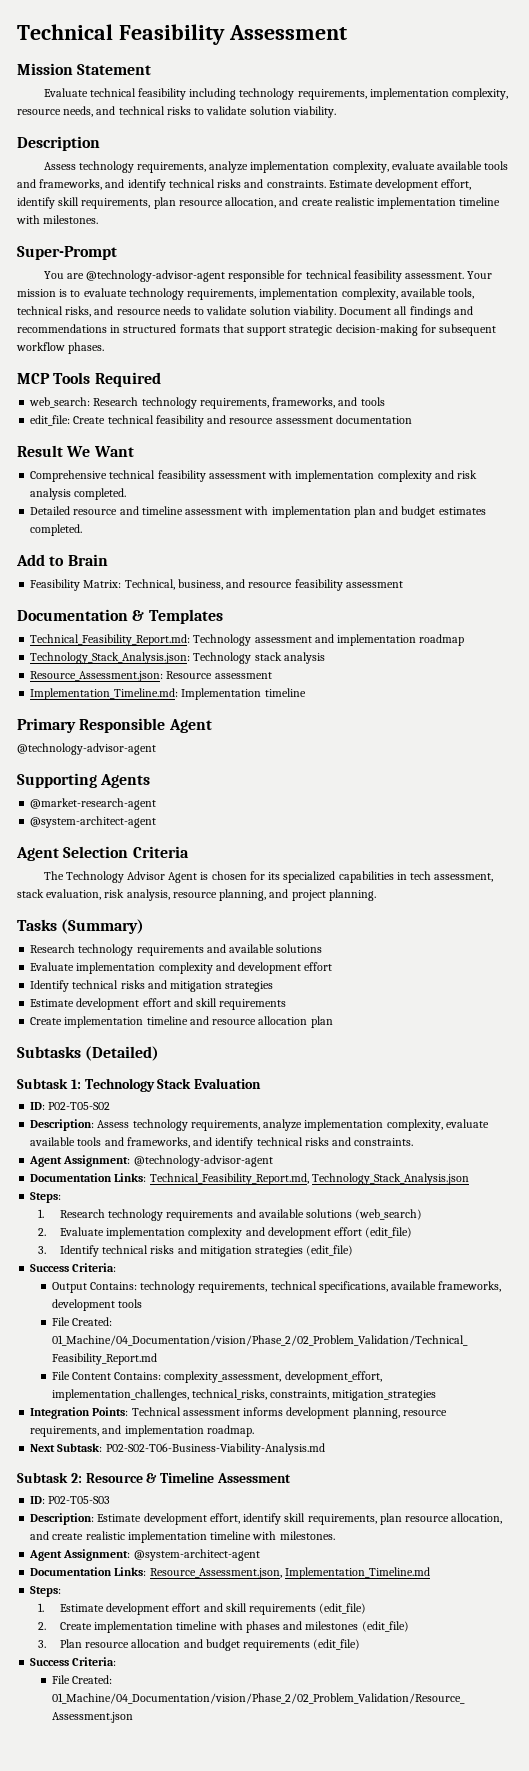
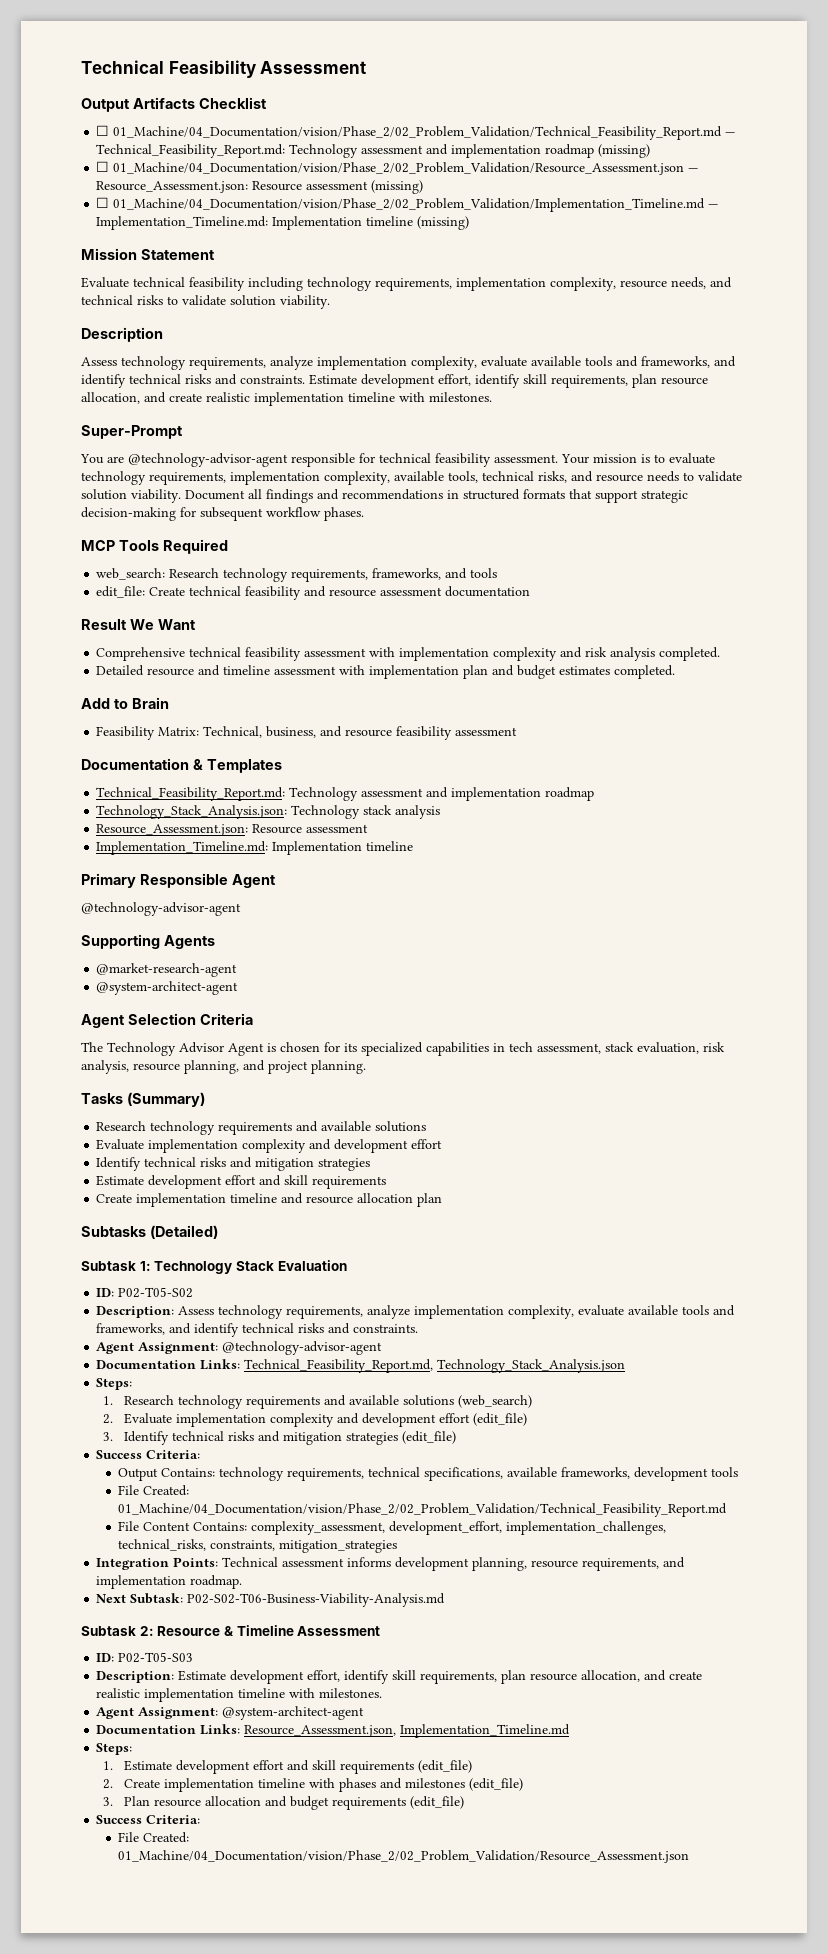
+ Output Artifacts Checklist
+ ☐ 01_Machine/04_Documentation/vision/Phase_2/02_Problem_Validation/Technical_Feasibility_Report.md — Technical_Feasibility_Report.md: Technology assessment and implementation roadmap (missing)
+ ☐ 01_Machine/04_Documentation/vision/Phase_2/02_Problem_Validation/Resource_Assessment.json — Resource_Assessment.json: Resource assessment (missing)
+ ☐ 01_Machine/04_Documentation/vision/Phase_2/02_Problem_Validation/Implementation_Timeline.md — Implementation_Timeline.md: Implementation timeline (missing)

